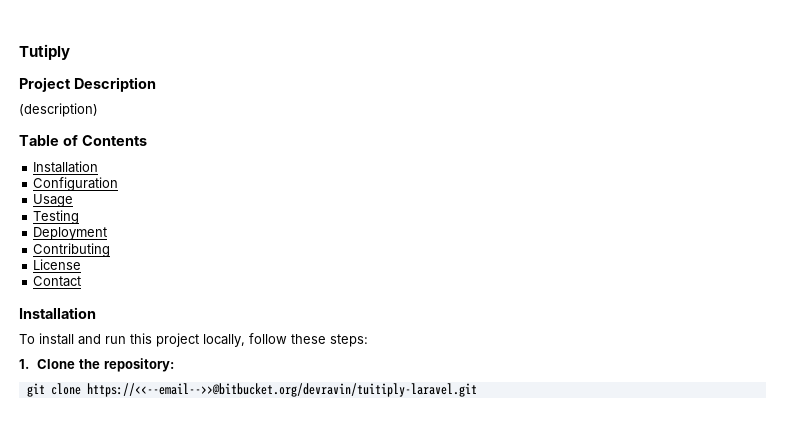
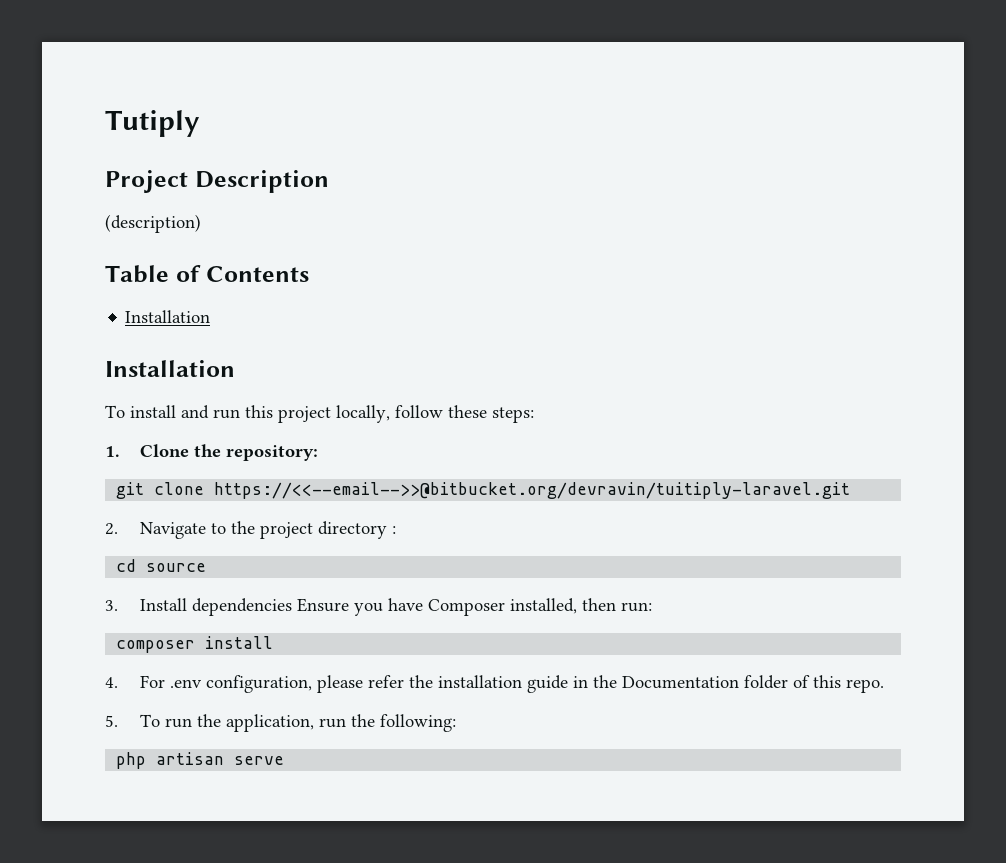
- Configuration
- Usage
- Testing
- Deployment
- Contributing
- License
- Contact
+ 2. Navigate to the project directory :
+ cd source
+ 3. Install dependencies Ensure you have Composer installed, then run:
+ composer install
+ 4. For .env configuration, please refer the installation guide in the Documentation folder of this repo.
+ 5. To run the application, run the following:
+ php artisan serve

